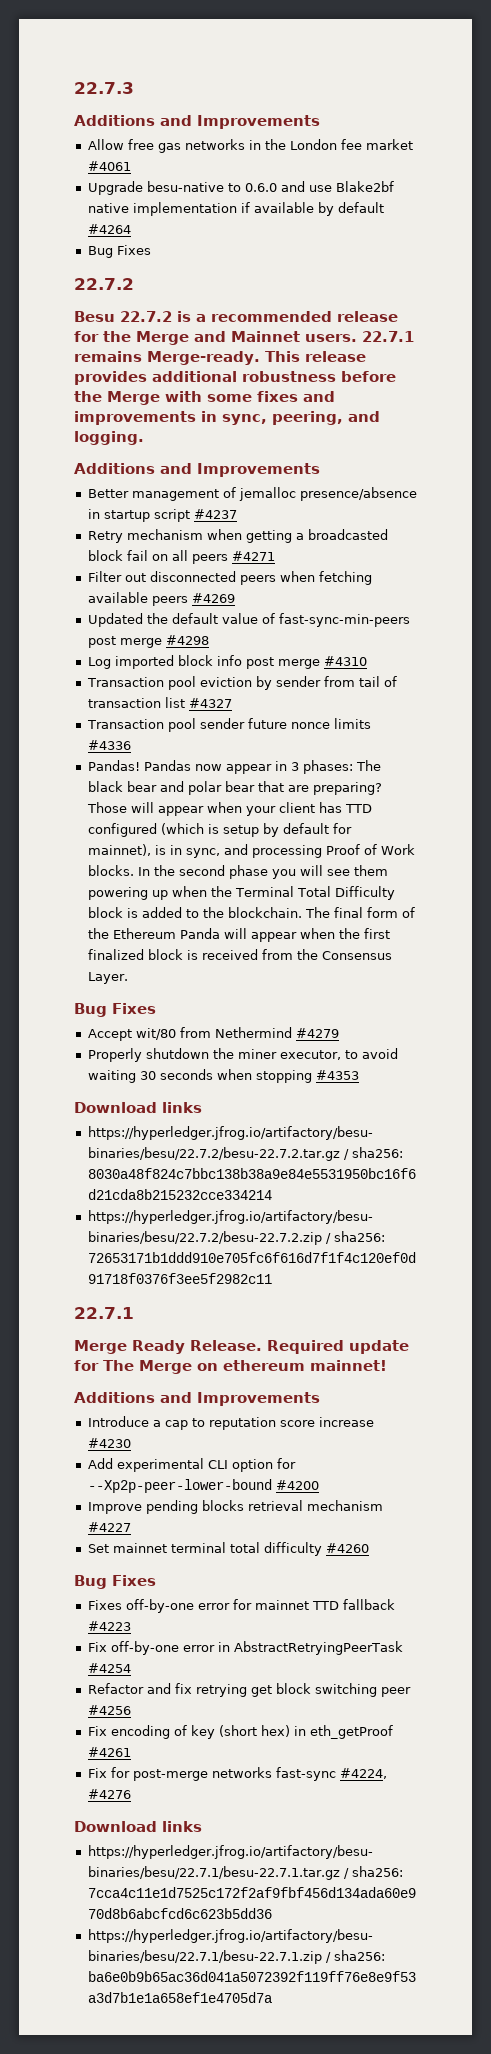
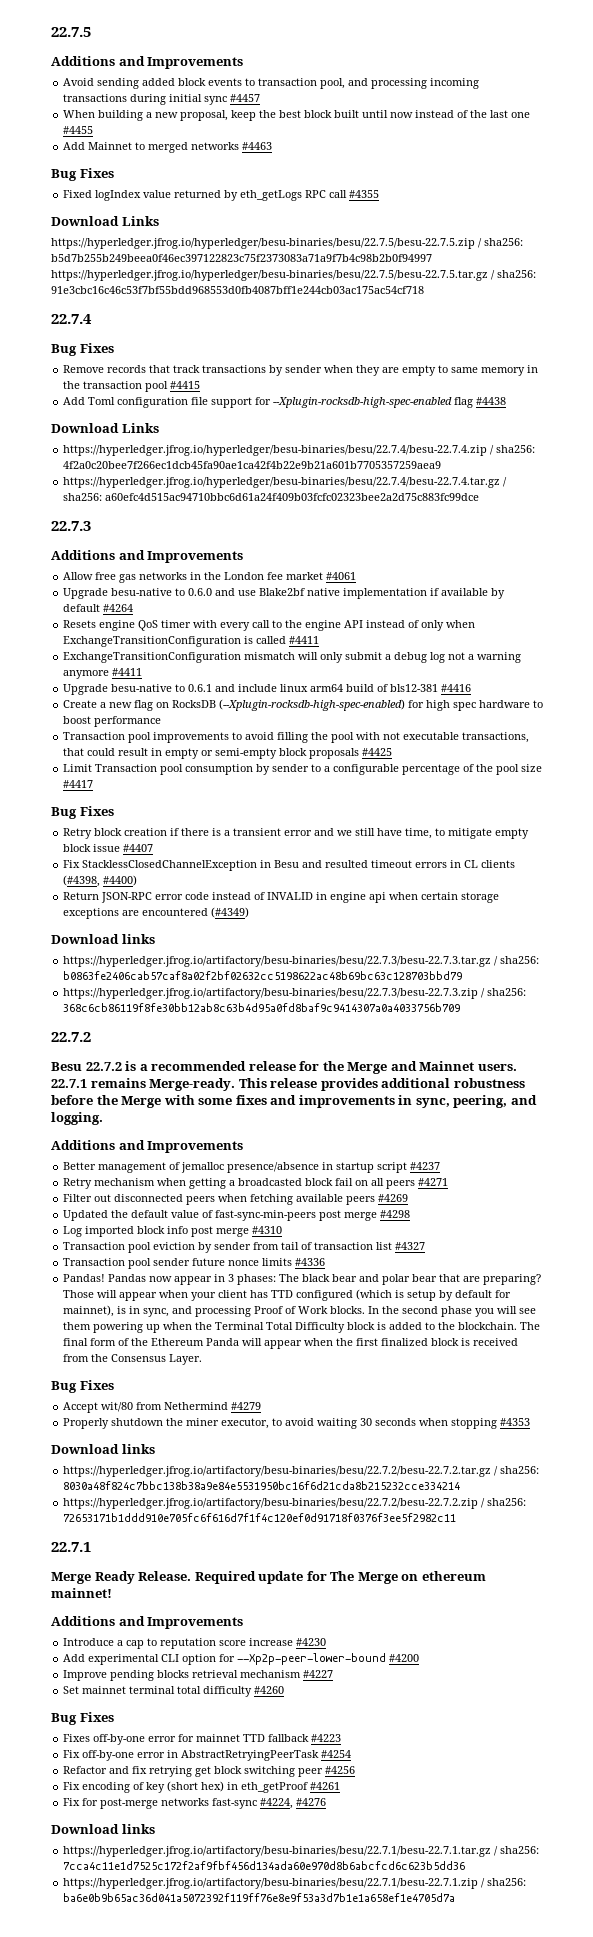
+ 22.7.5
+ Additions and Improvements
+ Avoid sending added block events to transaction pool, and processing incoming transactions during initial sync #4457
+ When building a new proposal, keep the best block built until now instead of the last one #4455
+ Add Mainnet to merged networks #4463
+ Bug Fixes
+ Fixed logIndex value returned by eth_getLogs RPC call #4355
+ Download Links
+ https://hyperledger.jfrog.io/hyperledger/besu-binaries/besu/22.7.5/besu-22.7.5.zip / sha256: b5d7b255b249beea0f46ec397122823c75f2373083a71a9f7b4c98b2b0f94997 https://hyperledger.jfrog.io/hyperledger/besu-binaries/besu/22.7.5/besu-22.7.5.tar.gz / sha256: 91e3cbc16c46c53f7bf55bdd968553d0fb4087bff1e244cb03ac175ac54cf718
+ 22.7.4
+ Bug Fixes
+ Remove records that track transactions by sender when they are empty to same memory in the transaction pool #4415
+ Add Toml configuration file support for --Xplugin-rocksdb-high-spec-enabled flag #4438
+ Download Links
+ https://hyperledger.jfrog.io/hyperledger/besu-binaries/besu/22.7.4/besu-22.7.4.zip / sha256: 4f2a0c20bee7f266ec1dcb45fa90ae1ca42f4b22e9b21a601b7705357259aea9
+ https://hyperledger.jfrog.io/hyperledger/besu-binaries/besu/22.7.4/besu-22.7.4.tar.gz / sha256: a60efc4d515ac94710bbc6d61a24f409b03fcfc02323bee2a2d75c883fc99dce
  Upgrade besu-native to 0.6.0 and use Blake2bf native implementation if available by default #4264
+ Resets engine QoS timer with every call to the engine API instead of only when ExchangeTransitionConfiguration is called #4411
+ ExchangeTransitionConfiguration mismatch will only submit a debug log not a warning anymore #4411
+ Upgrade besu-native to 0.6.1 and include linux arm64 build of bls12-381 #4416
+ Create a new flag on RocksDB (--Xplugin-rocksdb-high-spec-enabled) for high spec hardware to boost performance
+ Transaction pool improvements to avoid filling the pool with not executable transactions, that could result in empty or semi-empty block proposals #4425
+ Limit Transaction pool consumption by sender to a configurable percentage of the pool size #4417
  Bug Fixes
+ Retry block creation if there is a transient error and we still have time, to mitigate empty block issue #4407
+ Fix StacklessClosedChannelException in Besu and resulted timeout errors in CL clients (#4398, #4400)
+ Return JSON-RPC error code instead of INVALID in engine api when certain storage exceptions are encountered (#4349)
+ Download links
+ https://hyperledger.jfrog.io/artifactory/besu-binaries/besu/22.7.3/besu-22.7.3.tar.gz / sha256: b0863fe2406cab57caf8a02f2bf02632cc5198622ac48b69bc63c128703bbd79
+ https://hyperledger.jfrog.io/artifactory/besu-binaries/besu/22.7.3/besu-22.7.3.zip / sha256: 368c6cb86119f8fe30bb12ab8c63b4d95a0fd8baf9c9414307a0a4033756b709

